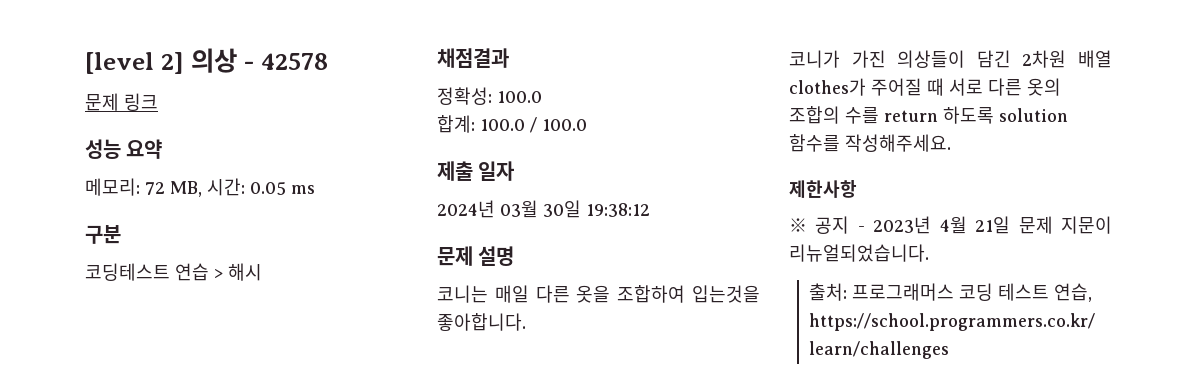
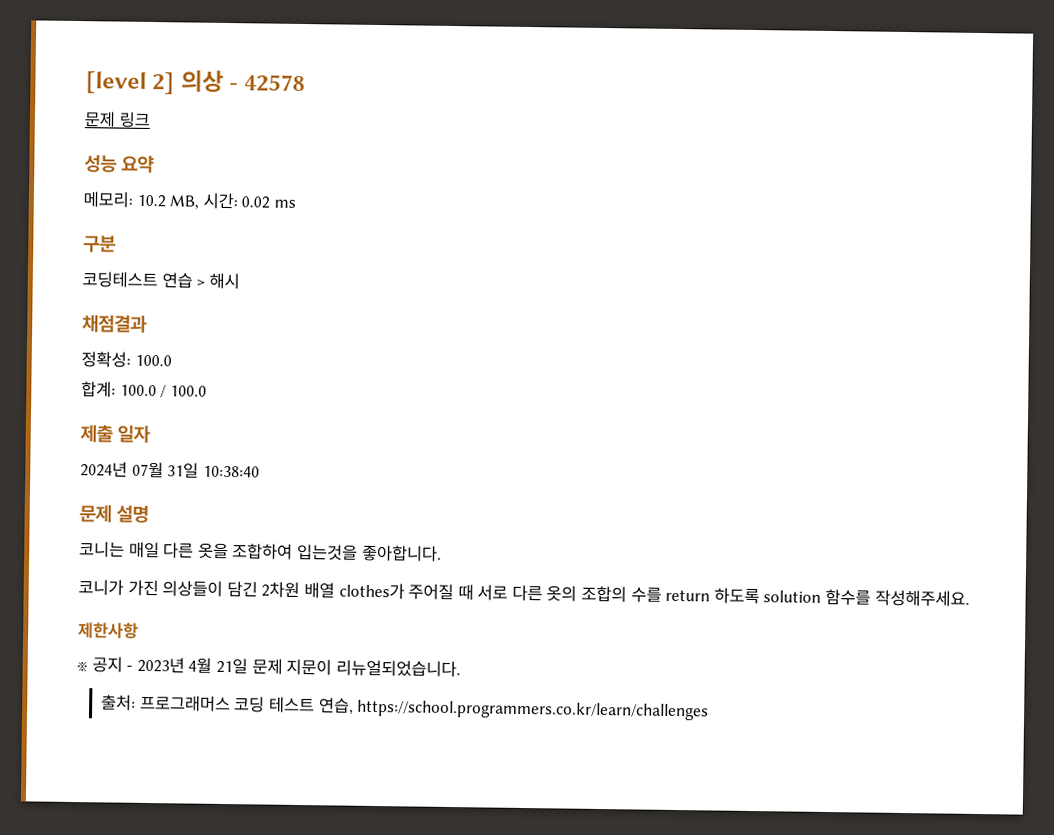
- 메모리: 72 MB, 시간: 0.05 ms
+ 메모리: 10.2 MB, 시간: 0.02 ms
- 2024년 03월 30일 19:38:12
+ 2024년 07월 31일 10:38:40

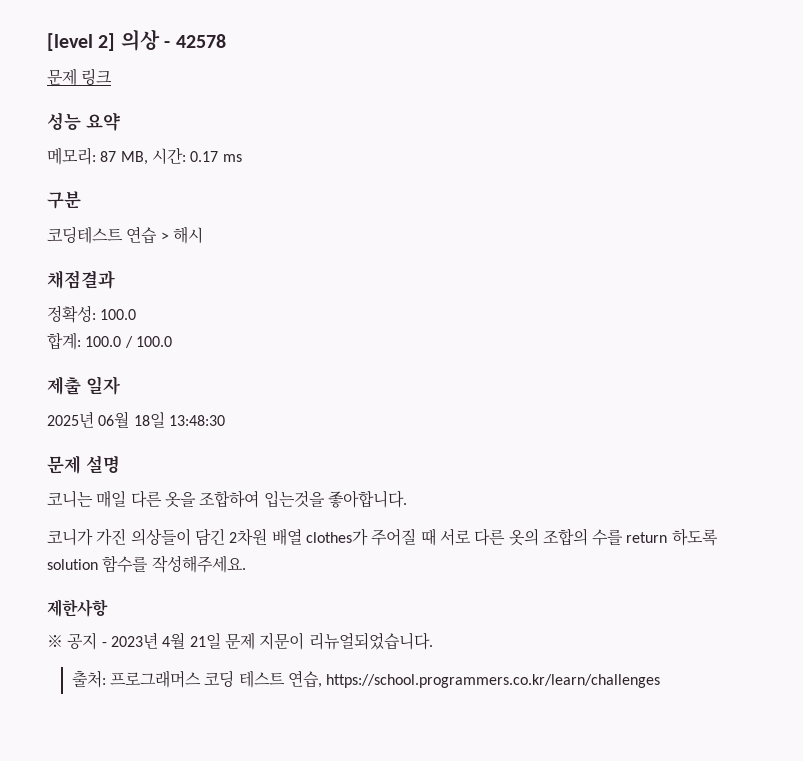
- 메모리: 10.2 MB, 시간: 0.02 ms
+ 메모리: 87 MB, 시간: 0.17 ms
- 2024년 07월 31일 10:38:40
+ 2025년 06월 18일 13:48:30

